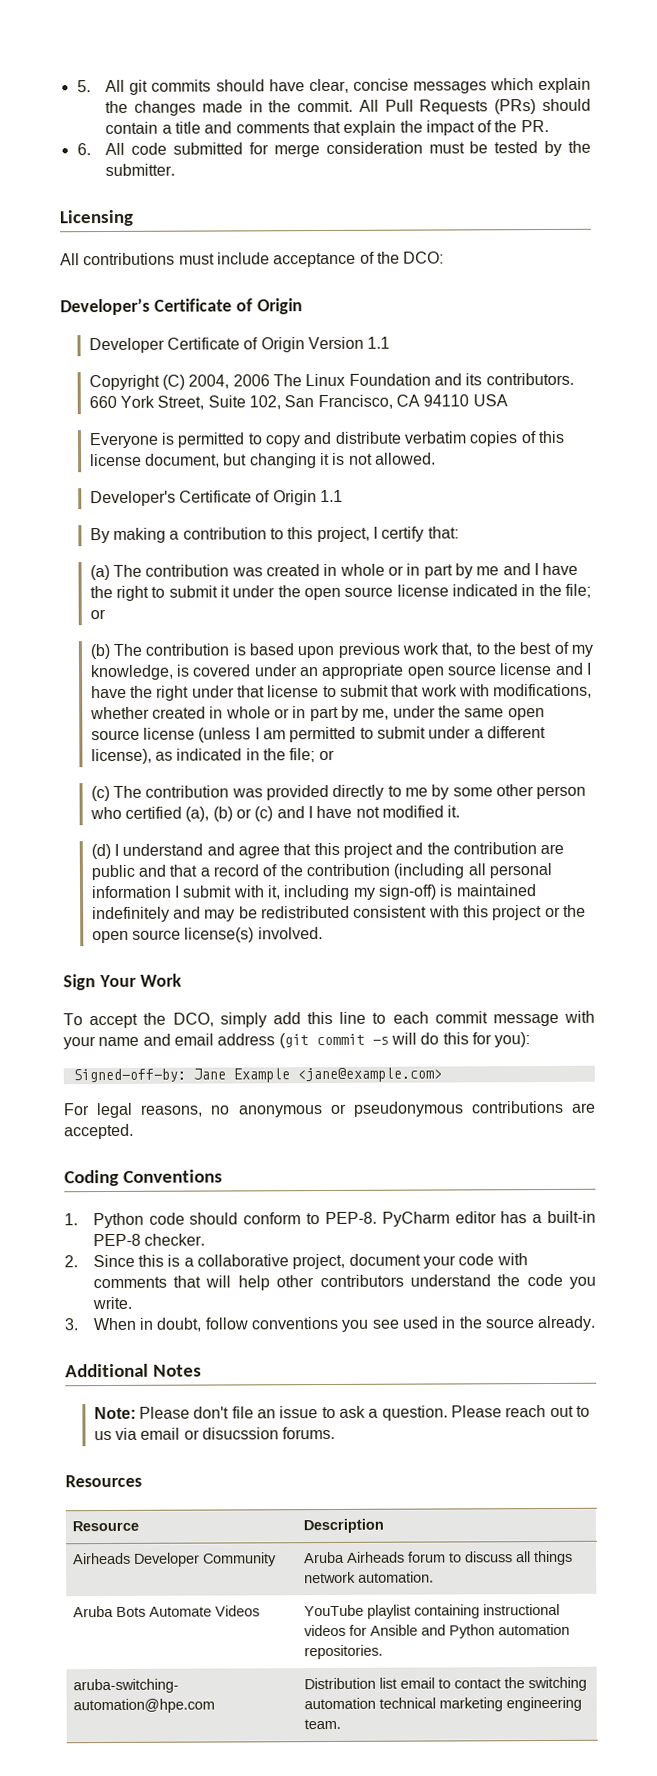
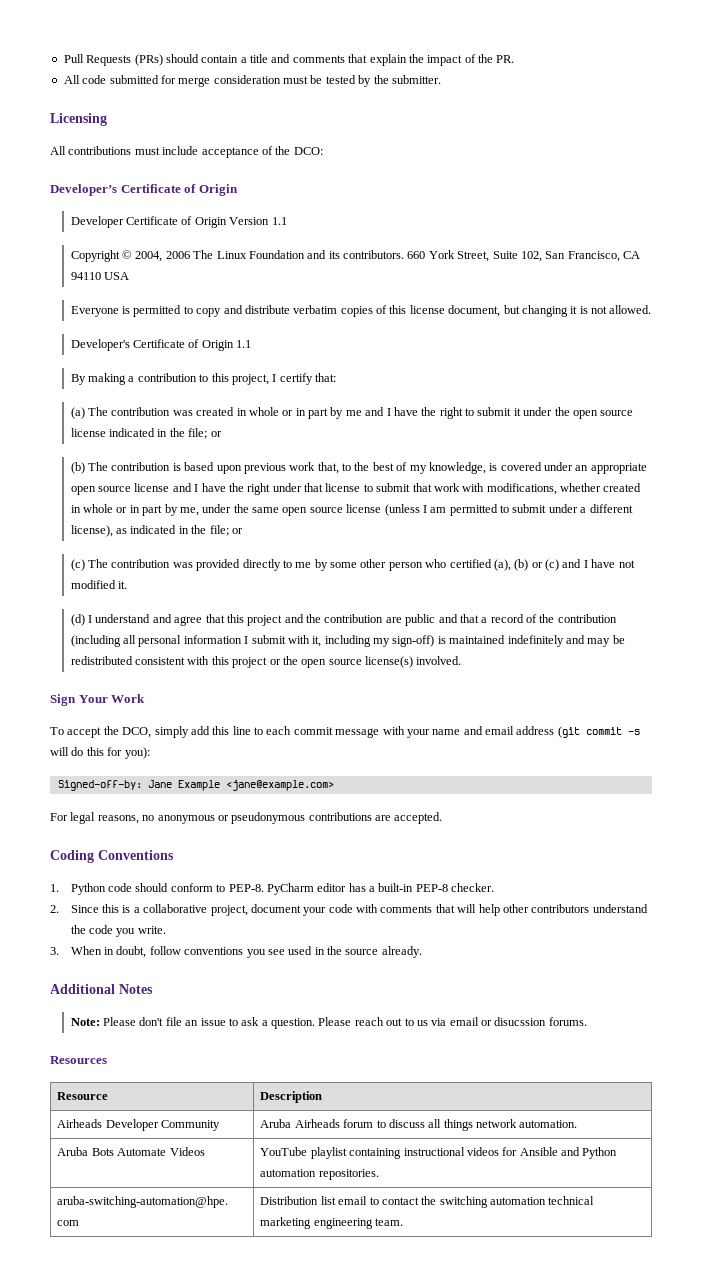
- 5. All git commits should have clear, concise messages which explain the changes made in the commit. All Pull Requests (PRs) should contain a title and comments that explain the impact of the PR.
+ Pull Requests (PRs) should contain a title and comments that explain the impact of the PR.
- 6. All code submitted for merge consideration must be tested by the submitter.
+ All code submitted for merge consideration must be tested by the submitter.
- Copyright (C) 2004, 2006 The Linux Foundation and its contributors.
+ Copyright © 2004, 2006 The Linux Foundation and its contributors.

